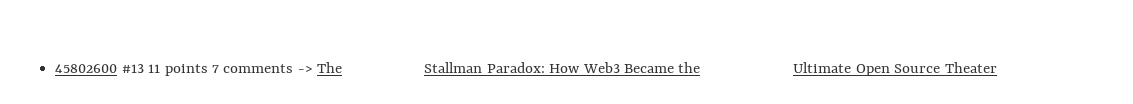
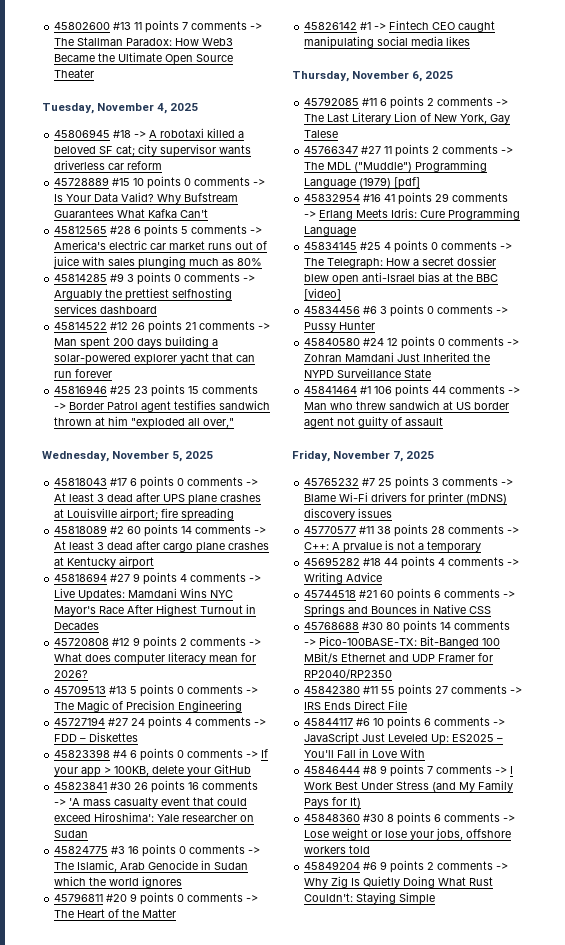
+ Tuesday, November 4, 2025
+ 45806945 #18 -> A robotaxi killed a beloved SF cat; city supervisor wants driverless car reform
+ 45728889 #15 10 points 0 comments -> Is Your Data Valid? Why Bufstream Guarantees What Kafka Can't
+ 45812565 #28 6 points 5 comments -> America's electric car market runs out of juice with sales plunging much as 80%
+ 45814285 #9 3 points 0 comments -> Arguably the prettiest selfhosting services dashboard
+ 45814522 #12 26 points 21 comments -> Man spent 200 days building a solar-powered explorer yacht that can run forever
+ 45816946 #25 23 points 15 comments -> Border Patrol agent testifies sandwich thrown at him "exploded all over,"
+ Wednesday, November 5, 2025
+ 45818043 #17 6 points 0 comments -> At least 3 dead after UPS plane crashes at Louisville airport; fire spreading
+ 45818089 #2 60 points 14 comments -> At least 3 dead after cargo plane crashes at Kentucky airport
+ 45818694 #27 9 points 4 comments -> Live Updates: Mamdani Wins NYC Mayor's Race After Highest Turnout in Decades
+ 45720808 #12 9 points 2 comments -> What does computer literacy mean for 2026?
+ 45709513 #13 5 points 0 comments -> The Magic of Precision Engineering
+ 45727194 #27 24 points 4 comments -> FDD – Diskettes
+ 45823398 #4 6 points 0 comments -> If your app > 100KB, delete your GitHub
+ 45823841 #30 26 points 16 comments -> 'A mass casualty event that could exceed Hiroshima': Yale researcher on Sudan
+ 45824775 #3 16 points 0 comments -> The Islamic, Arab Genocide in Sudan which the world ignores
+ 45796811 #20 9 points 0 comments -> The Heart of the Matter
+ 45826142 #1 -> Fintech CEO caught manipulating social media likes
+ Thursday, November 6, 2025
+ 45792085 #11 6 points 2 comments -> The Last Literary Lion of New York, Gay Talese
+ 45766347 #27 11 points 2 comments -> The MDL ("Muddle") Programming Language (1979) [pdf]
+ 45832954 #16 41 points 29 comments -> Erlang Meets Idris: Cure Programming Language
+ 45834145 #25 4 points 0 comments -> The Telegraph: How a secret dossier blew open anti-Israel bias at the BBC [video]
+ 45834456 #6 3 points 0 comments -> Pussy Hunter
+ 45840580 #24 12 points 0 comments -> Zohran Mamdani Just Inherited the NYPD Surveillance State
+ 45841464 #1 106 points 44 comments -> Man who threw sandwich at US border agent not guilty of assault
+ Friday, November 7, 2025
+ 45765232 #7 25 points 3 comments -> Blame Wi-Fi drivers for printer (mDNS) discovery issues
+ 45770577 #11 38 points 28 comments -> C++: A prvalue is not a temporary
+ 45695282 #18 44 points 4 comments -> Writing Advice
+ 45744518 #21 60 points 6 comments -> Springs and Bounces in Native CSS
+ 45768688 #30 80 points 14 comments -> Pico-100BASE-TX: Bit-Banged 100 MBit/s Ethernet and UDP Framer for RP2040/RP2350
+ 45842380 #11 55 points 27 comments -> IRS Ends Direct File
+ 45844117 #6 10 points 6 comments -> JavaScript Just Leveled Up: ES2025 – You'll Fall in Love With
+ 45846444 #8 9 points 7 comments -> I Work Best Under Stress (and My Family Pays for It)
+ 45848360 #30 8 points 6 comments -> Lose weight or lose your jobs, offshore workers told
+ 45849204 #6 9 points 2 comments -> Why Zig Is Quietly Doing What Rust Couldn't: Staying Simple

